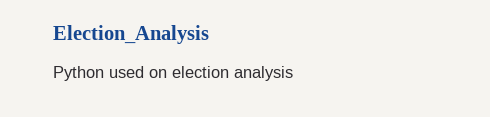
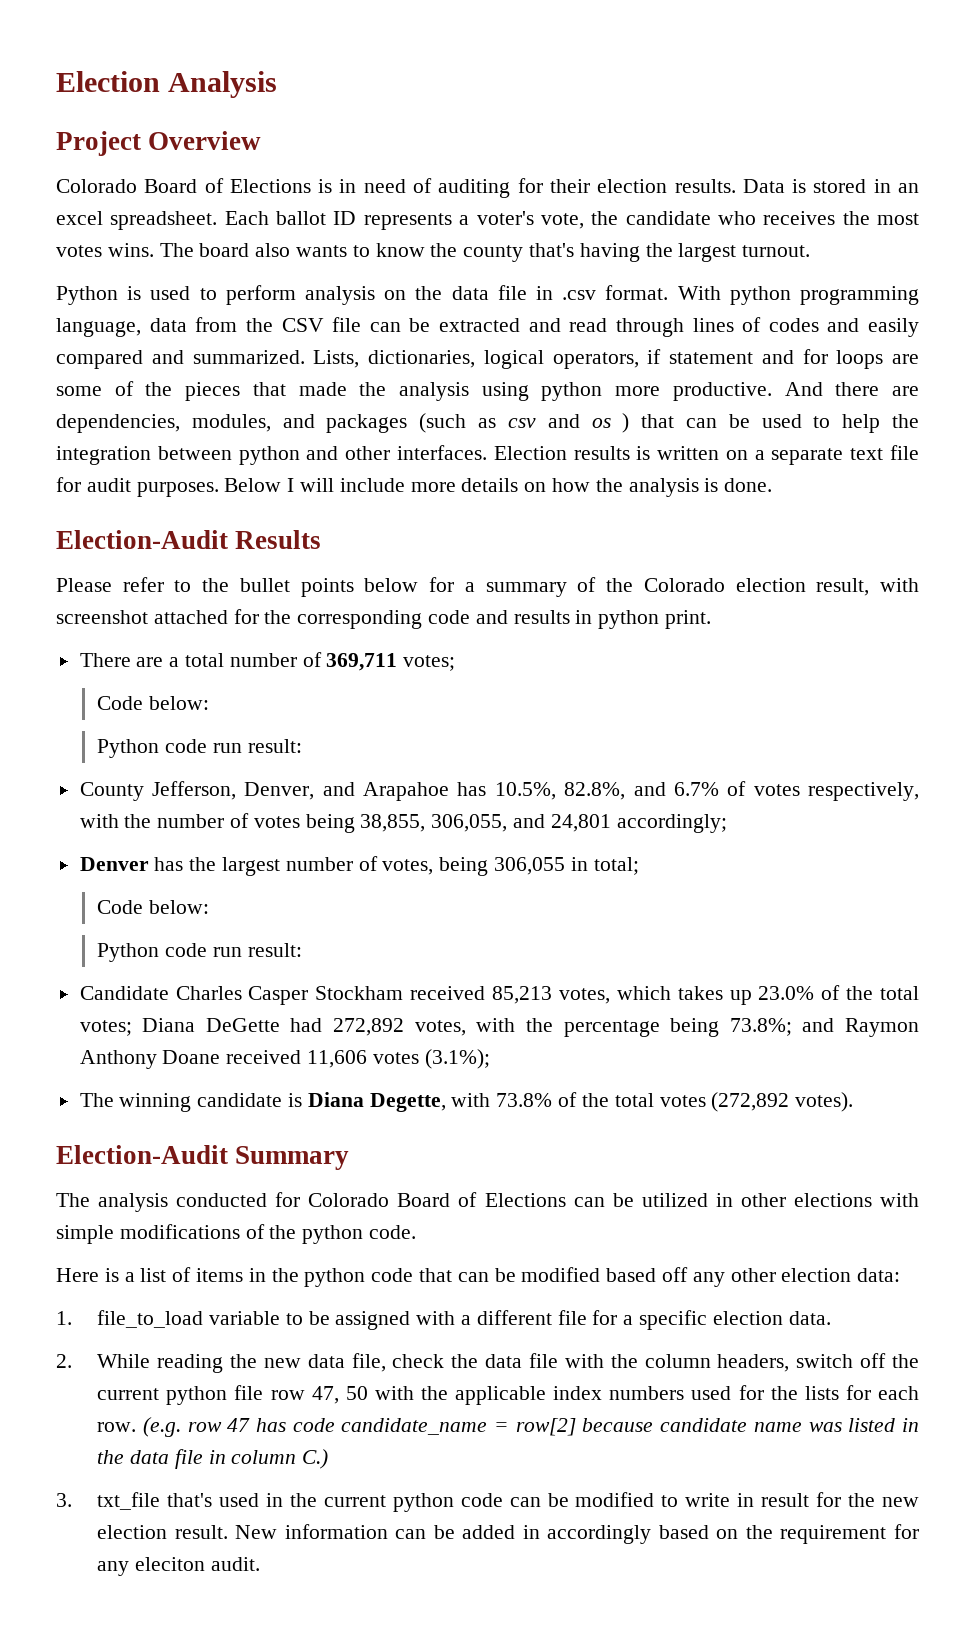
- Election_Analysis
- Python used on election analysis
+ Election Analysis
+ Project Overview
+ Colorado Board of Elections is in need of auditing for their election results. Data is stored in an excel spreadsheet. Each ballot ID represents a voter's vote, the candidate who receives the most votes wins. The board also wants to know the county that's having the largest turnout.
+ Python is used to perform analysis on the data file in .csv format. With python programming language, data from the CSV file can be extracted and read through lines of codes and easily compared and summarized. Lists, dictionaries, logical operators, if statement and for loops are some of the pieces that made the analysis using python more productive. And there are dependencies, modules, and packages (such as csv and os ) that can be used to help the integration between python and other interfaces. Election results is written on a separate text file for audit purposes. Below I will include more details on how the analysis is done.
+ Election-Audit Results
+ Please refer to the bullet points below for a summary of the Colorado election result, with screenshot attached for the corresponding code and results in python print.
+ There are a total number of 369,711 votes;
+ Code below:
+ Python code run result:
+ County Jefferson, Denver, and Arapahoe has 10.5%, 82.8%, and 6.7% of votes respectively, with the number of votes being 38,855, 306,055, and 24,801 accordingly;
+ Denver has the largest number of votes, being 306,055 in total;
+ Code below:
+ Python code run result:
+ Candidate Charles Casper Stockham received 85,213 votes, which takes up 23.0% of the total votes; Diana DeGette had 272,892 votes, with the percentage being 73.8%; and Raymon Anthony Doane received 11,606 votes (3.1%);
+ The winning candidate is Diana Degette, with 73.8% of the total votes (272,892 votes).
+ Election-Audit Summary
+ The analysis conducted for Colorado Board of Elections can be utilized in other elections with simple modifications of the python code.
+ Here is a list of items in the python code that can be modified based off any other election data:
+ 1. file_to_load variable to be assigned with a different file for a specific election data.
+ 2. While reading the new data file, check the data file with the column headers, switch off the current python file row 47, 50 with the applicable index numbers used for the lists for each row. (e.g. row 47 has code candidate_name = row[2] because candidate name was listed in the data file in column C.)
+ 3. txt_file that's used in the current python code can be modified to write in result for the new election result. New information can be added in accordingly based on the requirement for any eleciton audit.

